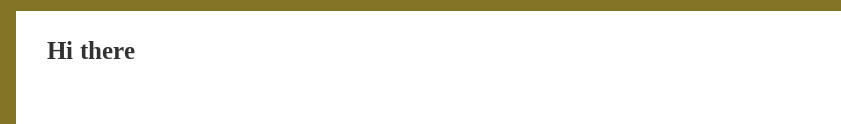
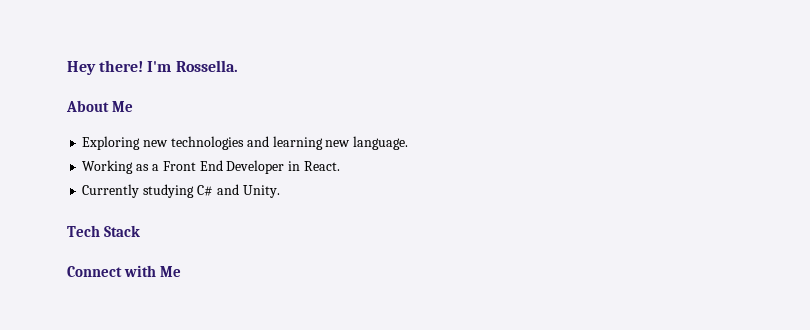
- Hi there
+ Hey there! I'm Rossella.
+ About Me
+ Exploring new technologies and learning new language.
+ Working as a Front End Developer in React.
+ Currently studying C# and Unity.
+ Tech Stack
+ Connect with Me

